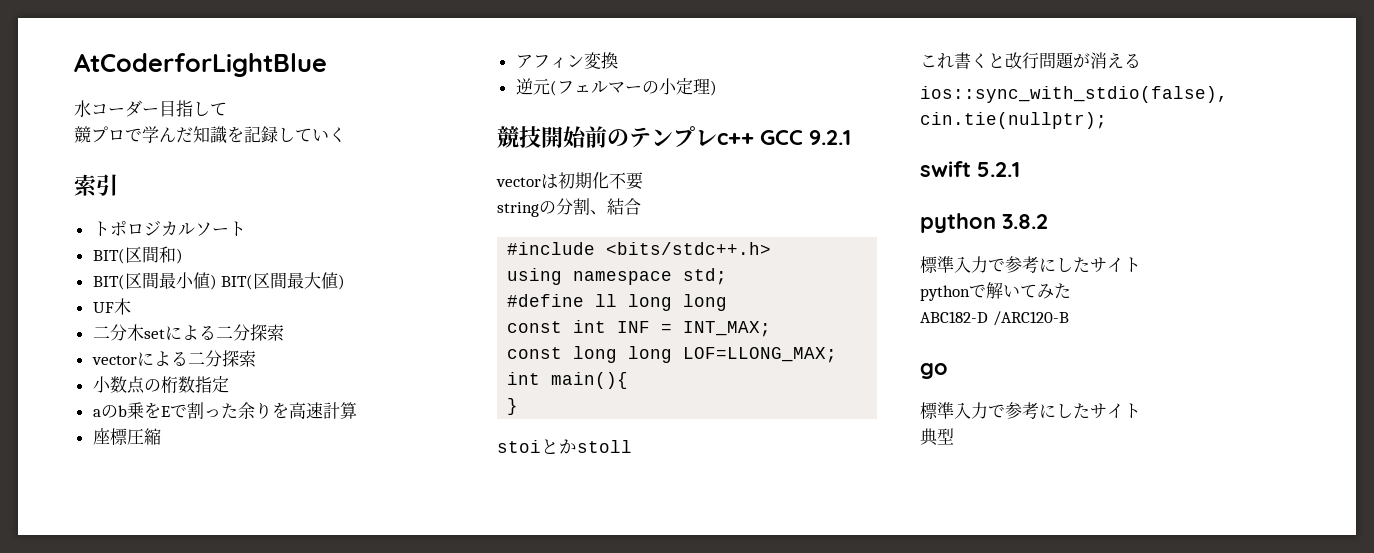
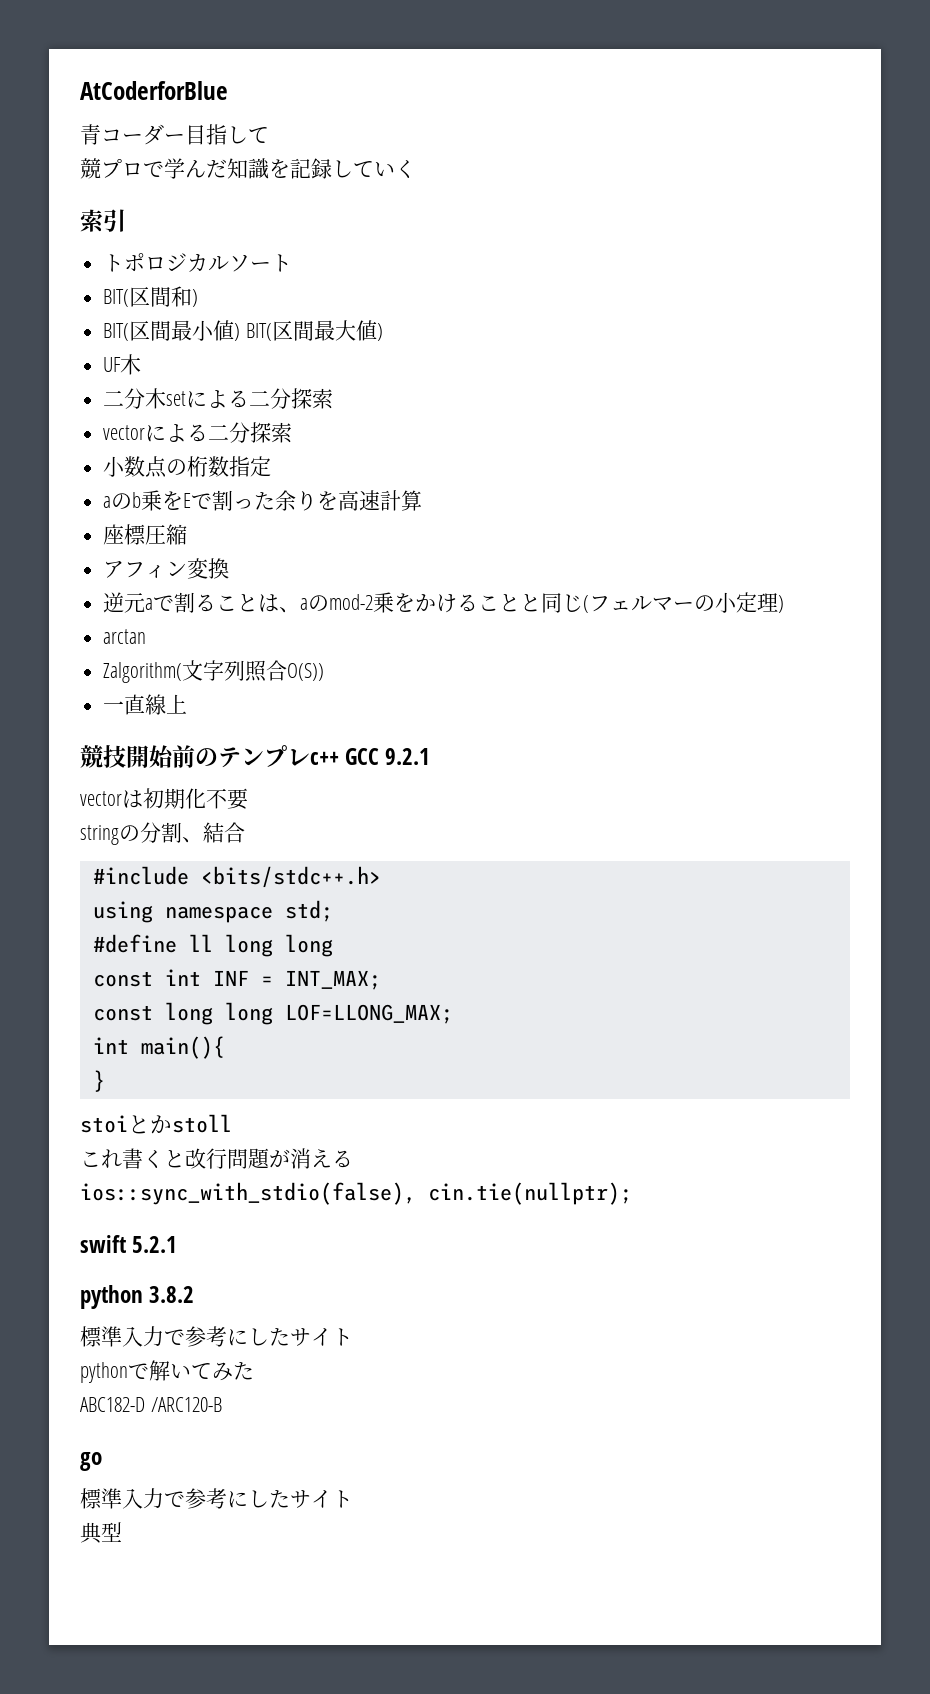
- AtCoderforLightBlue
- 水コーダー目指して
+ AtCoderforBlue
+ 青コーダー目指して
- 逆元(フェルマーの小定理)
+ 逆元aで割ることは、aのmod-2乗をかけることと同じ(フェルマーの小定理)
+ arctan
+ Zalgorithm(文字列照合O(S))
+ 一直線上

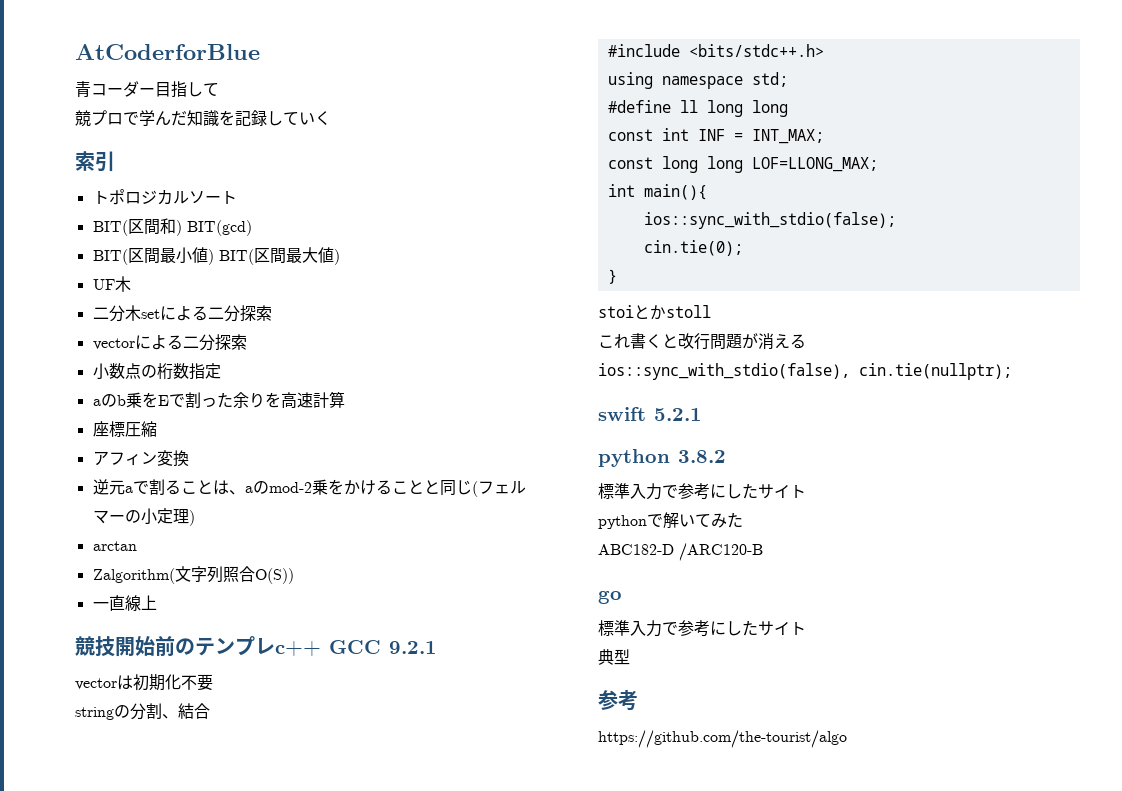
- BIT(区間和)
+ BIT(区間和) BIT(gcd)
+ ios::sync_with_stdio(false);
+ cin.tie(0);
  典型
+ 参考
+ https://github.com/the-tourist/algo

